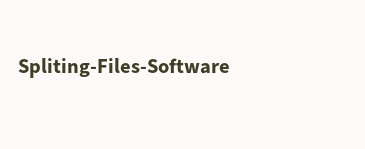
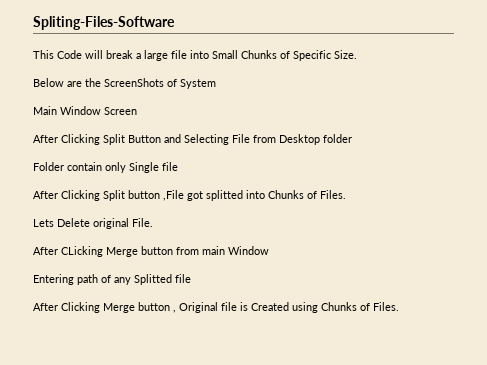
+ This Code will break a large file into Small Chunks of Specific Size.
+ Below are the ScreenShots of System
+ Main Window Screen
+ After Clicking Split Button and Selecting File from Desktop folder
+ Folder contain only Single file
+ After Clicking Split button ,File got splitted into Chunks of Files.
+ Lets Delete original File.
+ After CLicking Merge button from main Window
+ Entering path of any Splitted file
+ After Clicking Merge button , Original file is Created using Chunks of Files.

